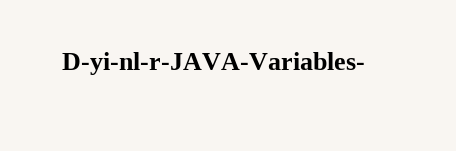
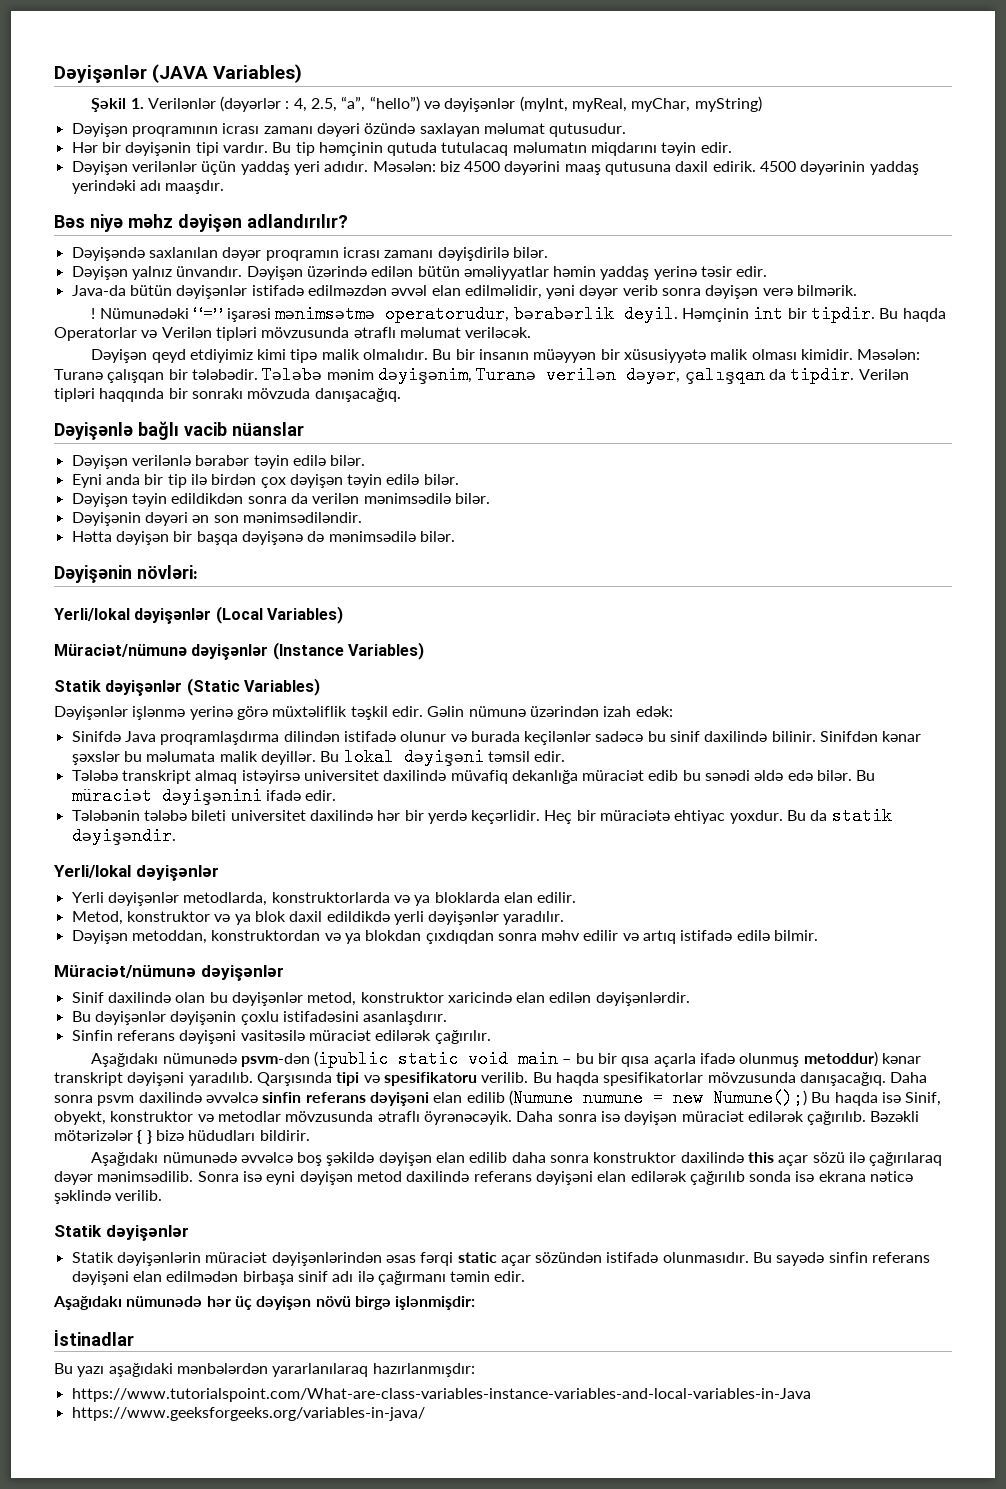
- D-yi-nl-r-JAVA-Variables-
+ Dəyişənlər (JAVA Variables)
+ Şəkil 1. Verilənlər (dəyərlər : 4, 2.5, “a”, “hello”) və dəyişənlər (myInt, myReal, myChar, myString)
+ Dəyişən proqramının icrası zamanı dəyəri özündə saxlayan məlumat qutusudur.
+ Hər bir dəyişənin tipi vardır. Bu tip həmçinin qutuda tutulacaq məlumatın miqdarını təyin edir.
+ Dəyişən verilənlər üçün yaddaş yeri adıdır. Məsələn: biz 4500 dəyərini maaş qutusuna daxil edirik. 4500 dəyərinin yaddaş yerindəki adı maaşdır.
+ Bəs niyə məhz dəyişən adlandırılır?
+ Dəyişəndə saxlanılan dəyər proqramın icrası zamanı dəyişdirilə bilər.
+ Dəyişən yalnız ünvandır. Dəyişən üzərində edilən bütün əməliyyatlar həmin yaddaş yerinə təsir edir.
+ Java-da bütün dəyişənlər istifadə edilməzdən əvvəl elan edilməlidir, yəni dəyər verib sonra dəyişən verə bilmərik.
+ ! Nümunədəki “=” işarəsi mənimsətmə operatorudur, bərabərlik deyil. Həmçinin int bir tipdir. Bu haqda Operatorlar və Verilən tipləri mövzusunda ətraflı məlumat veriləcək.
+ Dəyişən qeyd etdiyimiz kimi tipə malik olmalıdır. Bu bir insanın müəyyən bir xüsusiyyətə malik olması kimidir. Məsələn: Turanə çalışqan bir tələbədir. Tələbə mənim dəyişənim, Turanə verilən dəyər, çalışqan da tipdir. Verilən tipləri haqqında bir sonrakı mövzuda danışacağıq.
+ Dəyişənlə bağlı vacib nüanslar
+ Dəyişən verilənlə bərabər təyin edilə bilər.
+ Eyni anda bir tip ilə birdən çox dəyişən təyin edilə bilər.
+ Dəyişən təyin edildikdən sonra da verilən mənimsədilə bilər.
+ Dəyişənin dəyəri ən son mənimsədiləndir.
+ Hətta dəyişən bir başqa dəyişənə də mənimsədilə bilər.
+ Dəyişənin növləri:
+ Yerli/lokal dəyişənlər (Local Variables)
+ Müraciət/nümunə dəyişənlər (Instance Variables)
+ Statik dəyişənlər (Static Variables)
+ Dəyişənlər işlənmə yerinə görə müxtəliflik təşkil edir. Gəlin nümunə üzərindən izah edək:
+ Sinifdə Java proqramlaşdırma dilindən istifadə olunur və burada keçilənlər sadəcə bu sinif daxilində bilinir. Sinifdən kənar şəxslər bu məlumata malik deyillər. Bu lokal dəyişəni təmsil edir.
+ Tələbə transkript almaq istəyirsə universitet daxilində müvafiq dekanlığa müraciət edib bu sənədi əldə edə bilər. Bu müraciət dəyişənini ifadə edir.
+ Tələbənin tələbə bileti universitet daxilində hər bir yerdə keçərlidir. Heç bir müraciətə ehtiyac yoxdur. Bu da statik dəyişəndir.
+ Yerli/lokal dəyişənlər
+ Yerli dəyişənlər metodlarda, konstruktorlarda və ya bloklarda elan edilir.
+ Metod, konstruktor və ya blok daxil edildikdə yerli dəyişənlər yaradılır.
+ Dəyişən metoddan, konstruktordan və ya blokdan çıxdıqdan sonra məhv edilir və artıq istifadə edilə bilmir.
+ Müraciət/nümunə dəyişənlər
+ Sinif daxilində olan bu dəyişənlər metod, konstruktor xaricində elan edilən dəyişənlərdir.
+ Bu dəyişənlər dəyişənin çoxlu istifadəsini asanlaşdırır.
+ Sinfin referans dəyişəni vasitəsilə müraciət edilərək çağırılır.
+ Aşağıdakı nümunədə psvm-dən (ipublic static void main – bu bir qısa açarla ifadə olunmuş metoddur) kənar transkript dəyişəni yaradılıb. Qarşısında tipi və spesifikatoru verilib. Bu haqda spesifikatorlar mövzusunda danışacağıq. Daha sonra psvm daxilində əvvəlcə sinfin referans dəyişəni elan edilib (Numune numune = new Numune();) Bu haqda isə Sinif, obyekt, konstruktor və metodlar mövzusunda ətraflı öyrənəcəyik. Daha sonra isə dəyişən müraciət edilərək çağırılıb. Bəzəkli mötərizələr { } bizə hüdudları bildirir.
+ Aşağıdakı nümunədə əvvəlcə boş şəkildə dəyişən elan edilib daha sonra konstruktor daxilində this açar sözü ilə çağırılaraq dəyər mənimsədilib. Sonra isə eyni dəyişən metod daxilində referans dəyişəni elan edilərək çağırılıb sonda isə ekrana nəticə şəklində verilib.
+ Statik dəyişənlər
+ Statik dəyişənlərin müraciət dəyişənlərindən əsas fərqi static açar sözündən istifadə olunmasıdır. Bu sayədə sinfin referans dəyişəni elan edilmədən birbaşa sinif adı ilə çağırmanı təmin edir.
+ Aşağıdakı nümunədə hər üç dəyişən növü birgə işlənmişdir:
+ İstinadlar
+ Bu yazı aşağıdaki mənbələrdən yararlanılaraq hazırlanmışdır:
+ https://www.tutorialspoint.com/What-are-class-variables-instance-variables-and-local-variables-in-Java
+ https://www.geeksforgeeks.org/variables-in-java/

